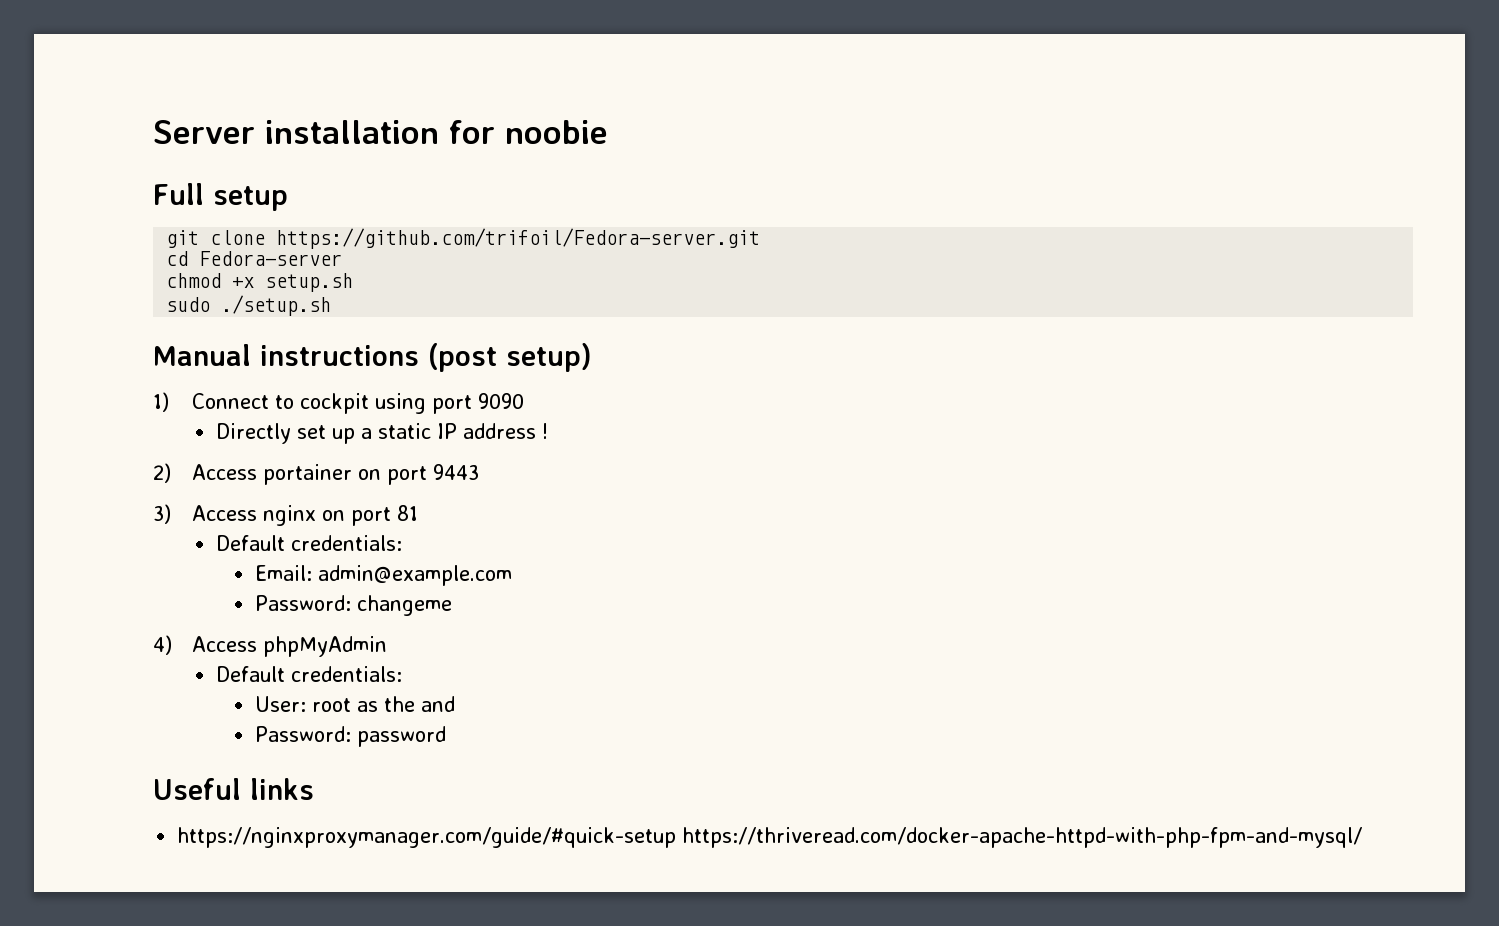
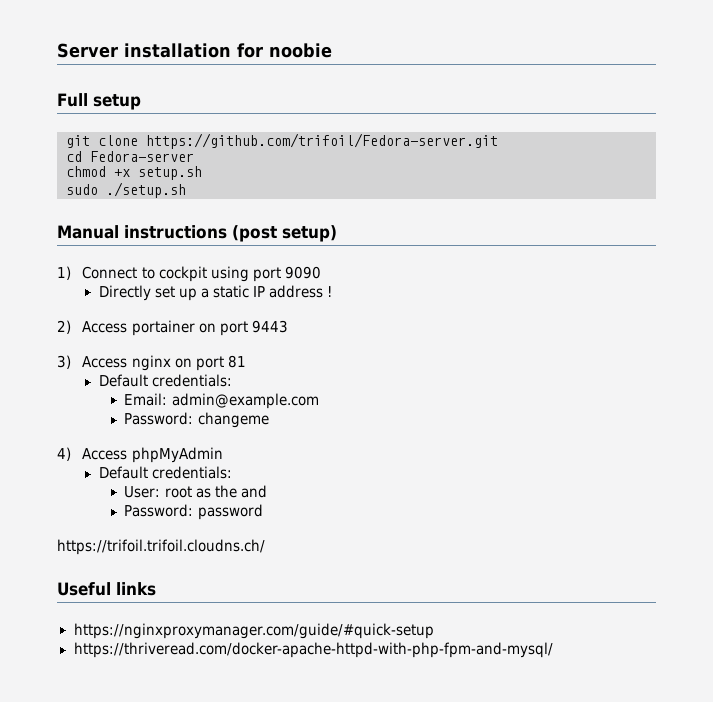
+ https://trifoil.trifoil.cloudns.ch/
- https://nginxproxymanager.com/guide/#quick-setup https://thriveread.com/docker-apache-httpd-with-php-fpm-and-mysql/
+ https://nginxproxymanager.com/guide/#quick-setup
+ https://thriveread.com/docker-apache-httpd-with-php-fpm-and-mysql/

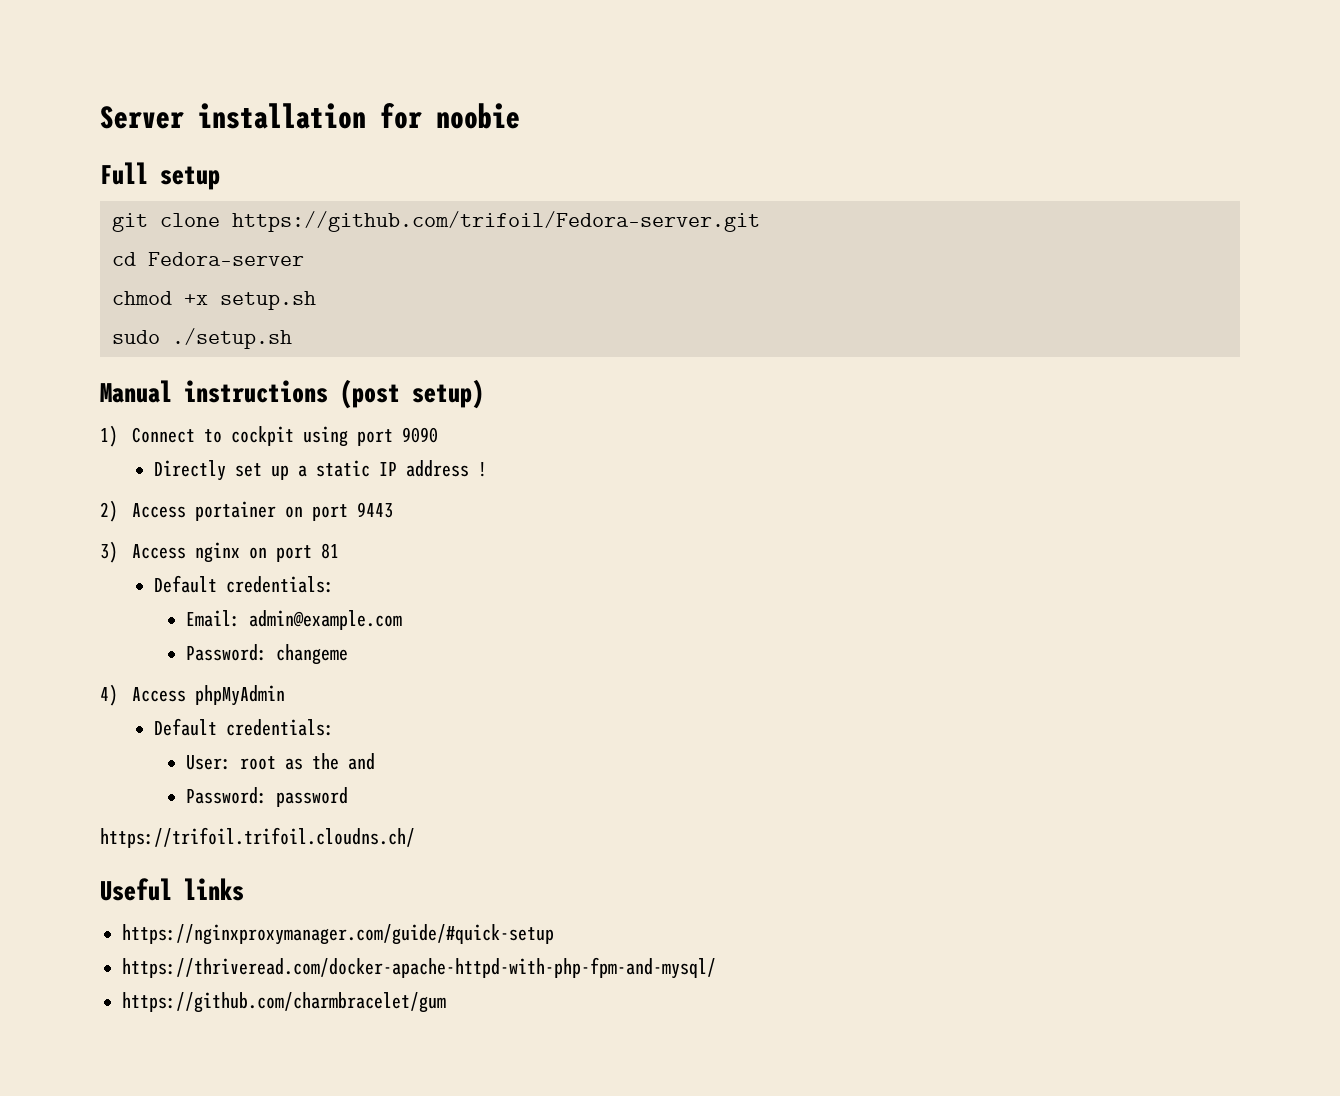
+ https://github.com/charmbracelet/gum

